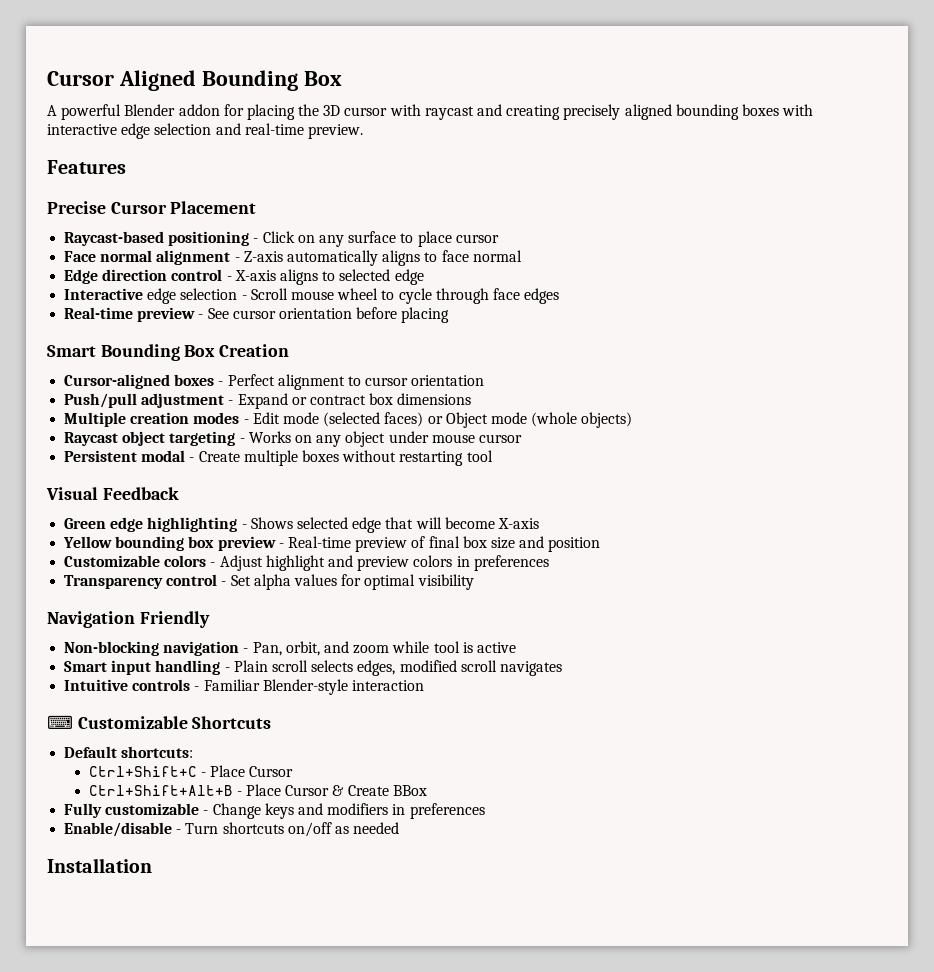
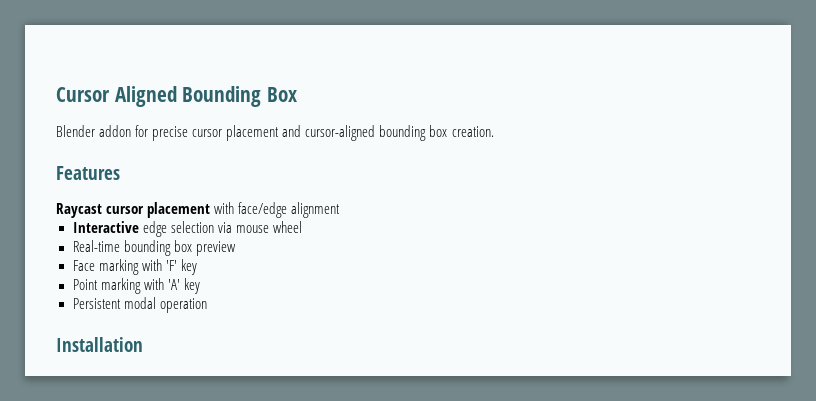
- A powerful Blender addon for placing the 3D cursor with raycast and creating precisely aligned bounding boxes with interactive edge selection and real-time preview.
+ Blender addon for precise cursor placement and cursor-aligned bounding box creation.
  Features
- Precise Cursor Placement
- Raycast-based positioning - Click on any surface to place cursor
- Face normal alignment - Z-axis automatically aligns to face normal
- Edge direction control - X-axis aligns to selected edge
+ Raycast cursor placement with face/edge alignment
- Interactive edge selection - Scroll mouse wheel to cycle through face edges
- Real-time preview - See cursor orientation before placing
- Smart Bounding Box Creation
- Cursor-aligned boxes - Perfect alignment to cursor orientation
- Push/pull adjustment - Expand or contract box dimensions
- Multiple creation modes - Edit mode (selected faces) or Object mode (whole objects)
- Raycast object targeting - Works on any object under mouse cursor
- Persistent modal - Create multiple boxes without restarting tool
- Visual Feedback
- Green edge highlighting - Shows selected edge that will become X-axis
- Yellow bounding box preview - Real-time preview of final box size and position
- Customizable colors - Adjust highlight and preview colors in preferences
- Transparency control - Set alpha values for optimal visibility
- Navigation Friendly
- Non-blocking navigation - Pan, orbit, and zoom while tool is active
- Smart input handling - Plain scroll selects edges, modified scroll navigates
- Intuitive controls - Familiar Blender-style interaction
- ⌨ Customizable Shortcuts
- Default shortcuts:
- Ctrl+Shift+C - Place Cursor
- Ctrl+Shift+Alt+B - Place Cursor & Create BBox
- Fully customizable - Change keys and modifiers in preferences
- Enable/disable - Turn shortcuts on/off as needed
+ Interactive edge selection via mouse wheel
+ Real-time bounding box preview
+ Face marking with 'F' key
+ Point marking with 'A' key
+ Persistent modal operation

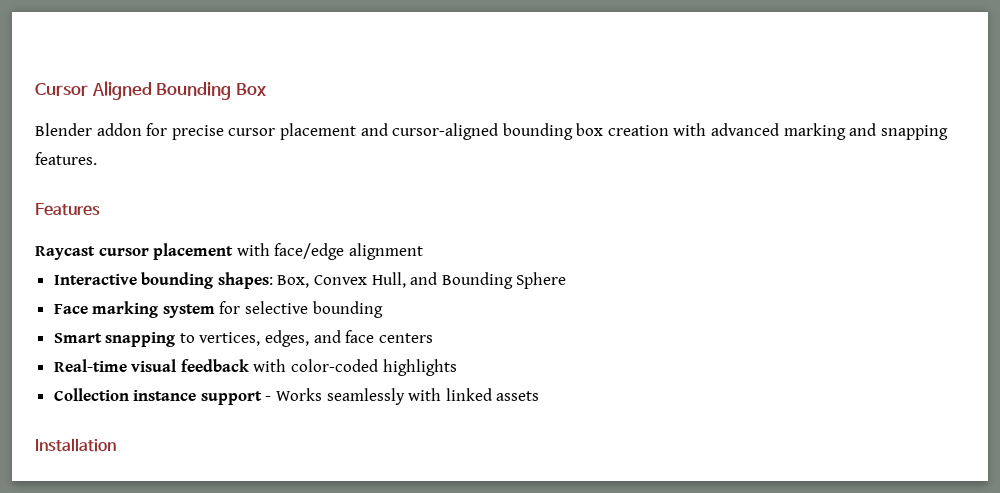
- Blender addon for precise cursor placement and cursor-aligned bounding box creation.
+ Blender addon for precise cursor placement and cursor-aligned bounding box creation with advanced marking and snapping features.
- Interactive edge selection via mouse wheel
- Real-time bounding box preview
- Face marking with 'F' key
- Point marking with 'A' key
- Persistent modal operation
+ Interactive bounding shapes: Box, Convex Hull, and Bounding Sphere
+ Face marking system for selective bounding
+ Smart snapping to vertices, edges, and face centers
+ Real-time visual feedback with color-coded highlights
+ Collection instance support - Works seamlessly with linked assets

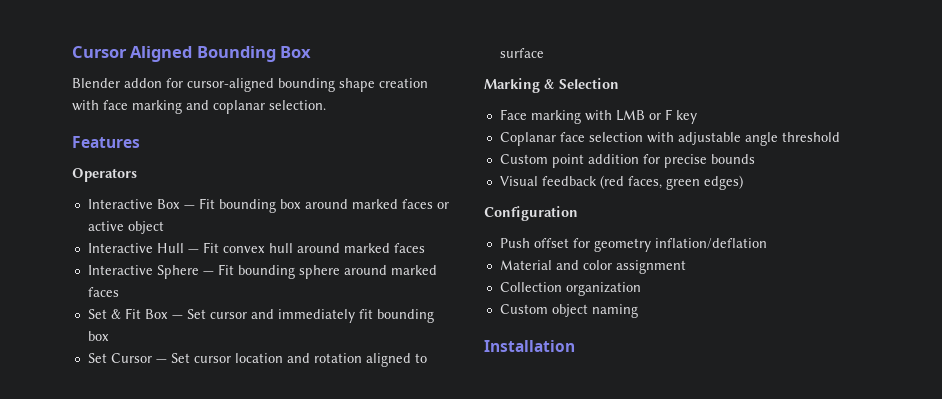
- Blender addon for precise cursor placement and cursor-aligned bounding box creation with advanced marking and snapping features.
+ Blender addon for cursor-aligned bounding shape creation with face marking and coplanar selection.
- Raycast cursor placement with face/edge alignment
- Interactive bounding shapes: Box, Convex Hull, and Bounding Sphere
- Face marking system for selective bounding
- Smart snapping to vertices, edges, and face centers
- Real-time visual feedback with color-coded highlights
- Collection instance support - Works seamlessly with linked assets
+ Operators
+ Interactive Box — Fit bounding box around marked faces or active object
+ Interactive Hull — Fit convex hull around marked faces
+ Interactive Sphere — Fit bounding sphere around marked faces
+ Set & Fit Box — Set cursor and immediately fit bounding box
+ Set Cursor — Set cursor location and rotation aligned to surface
+ Marking & Selection
+ Face marking with LMB or F key
+ Coplanar face selection with adjustable angle threshold
+ Custom point addition for precise bounds
+ Visual feedback (red faces, green edges)
+ Configuration
+ Push offset for geometry inflation/deflation
+ Material and color assignment
+ Collection organization
+ Custom object naming

